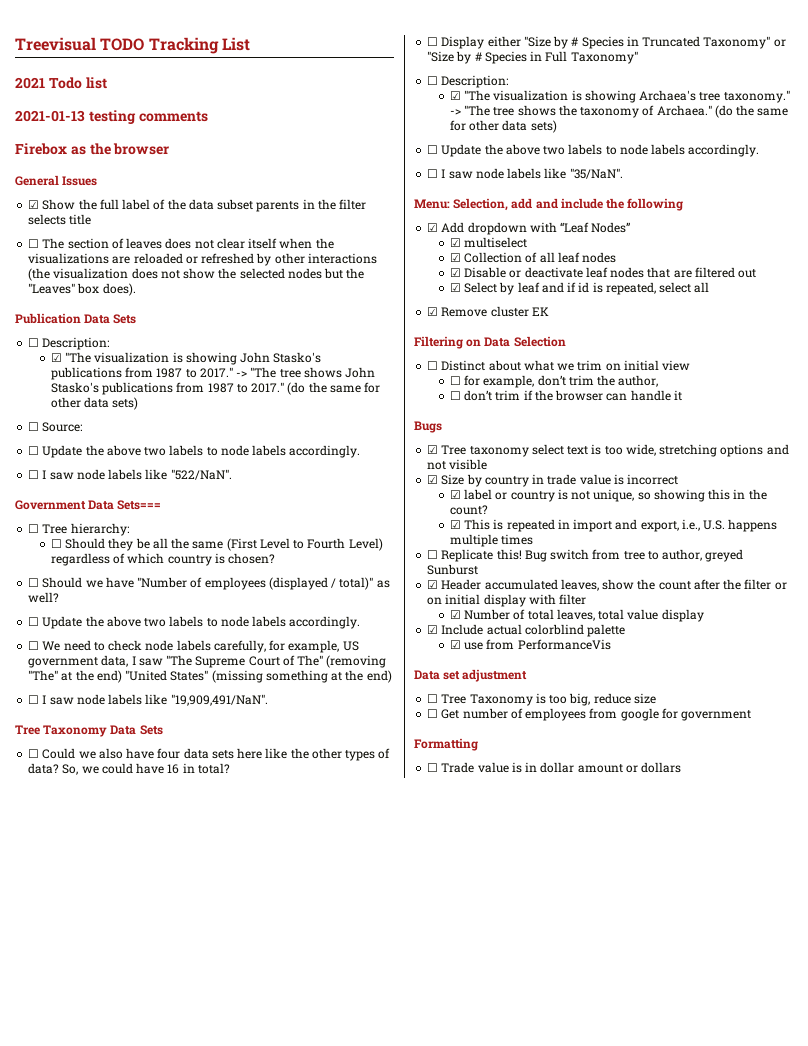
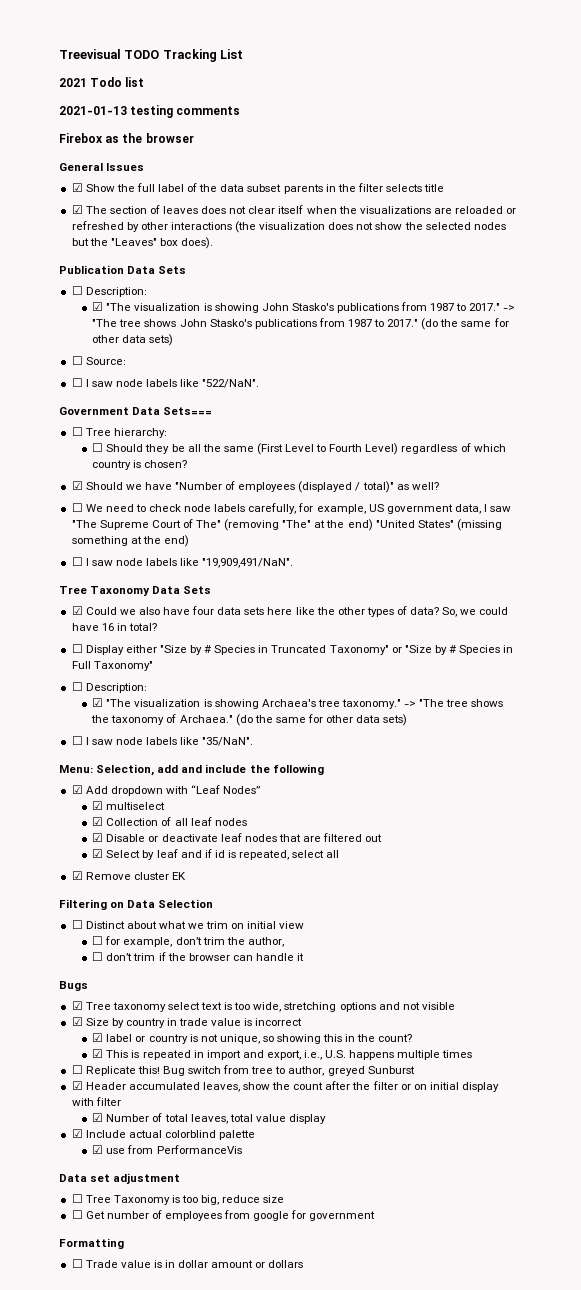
- ☐ The section of leaves does not clear itself when the visualizations are reloaded or refreshed by other interactions (the visualization does not show the selected nodes but the "Leaves" box does).
+ ☑ The section of leaves does not clear itself when the visualizations are reloaded or refreshed by other interactions (the visualization does not show the selected nodes but the "Leaves" box does).
  ☐ Source:
- ☐ Update the above two labels to node labels accordingly.
- ☐ Should we have "Number of employees (displayed / total)" as well?
- ☐ Update the above two labels to node labels accordingly.
+ ☑ Should we have "Number of employees (displayed / total)" as well?
- ☐ Could we also have four data sets here like the other types of data?
+ ☑ Could we also have four data sets here like the other types of data?
  -> "The tree shows the taxonomy of Archaea." (do the same for other data sets)
- ☐ Update the above two labels to node labels accordingly.

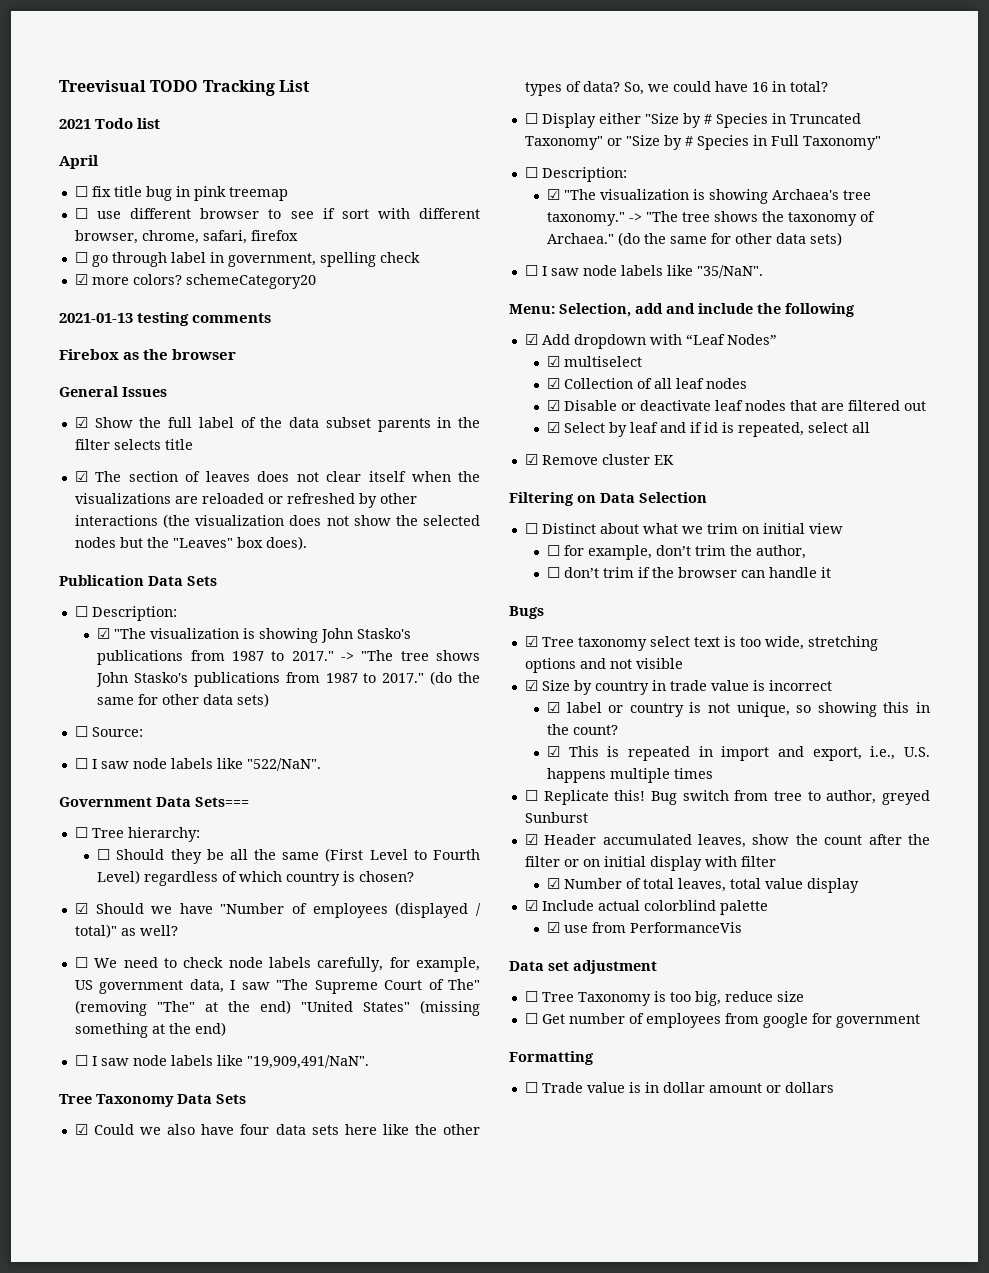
+ April
+ ☐ fix title bug in pink treemap
+ ☐ use different browser to see if sort with different browser, chrome, safari, firefox
+ ☐ go through label in government, spelling check
+ ☑ more colors? schemeCategory20

